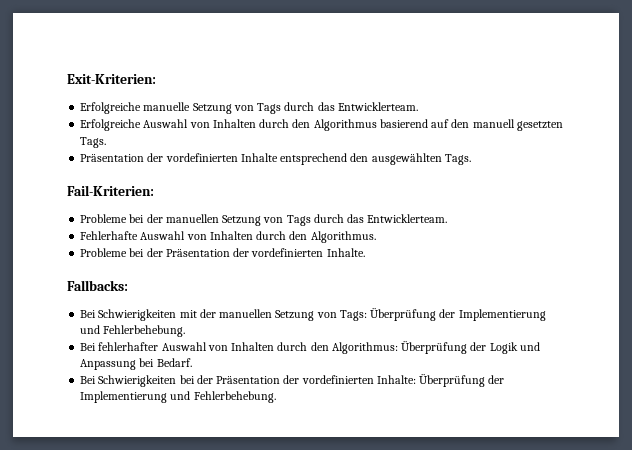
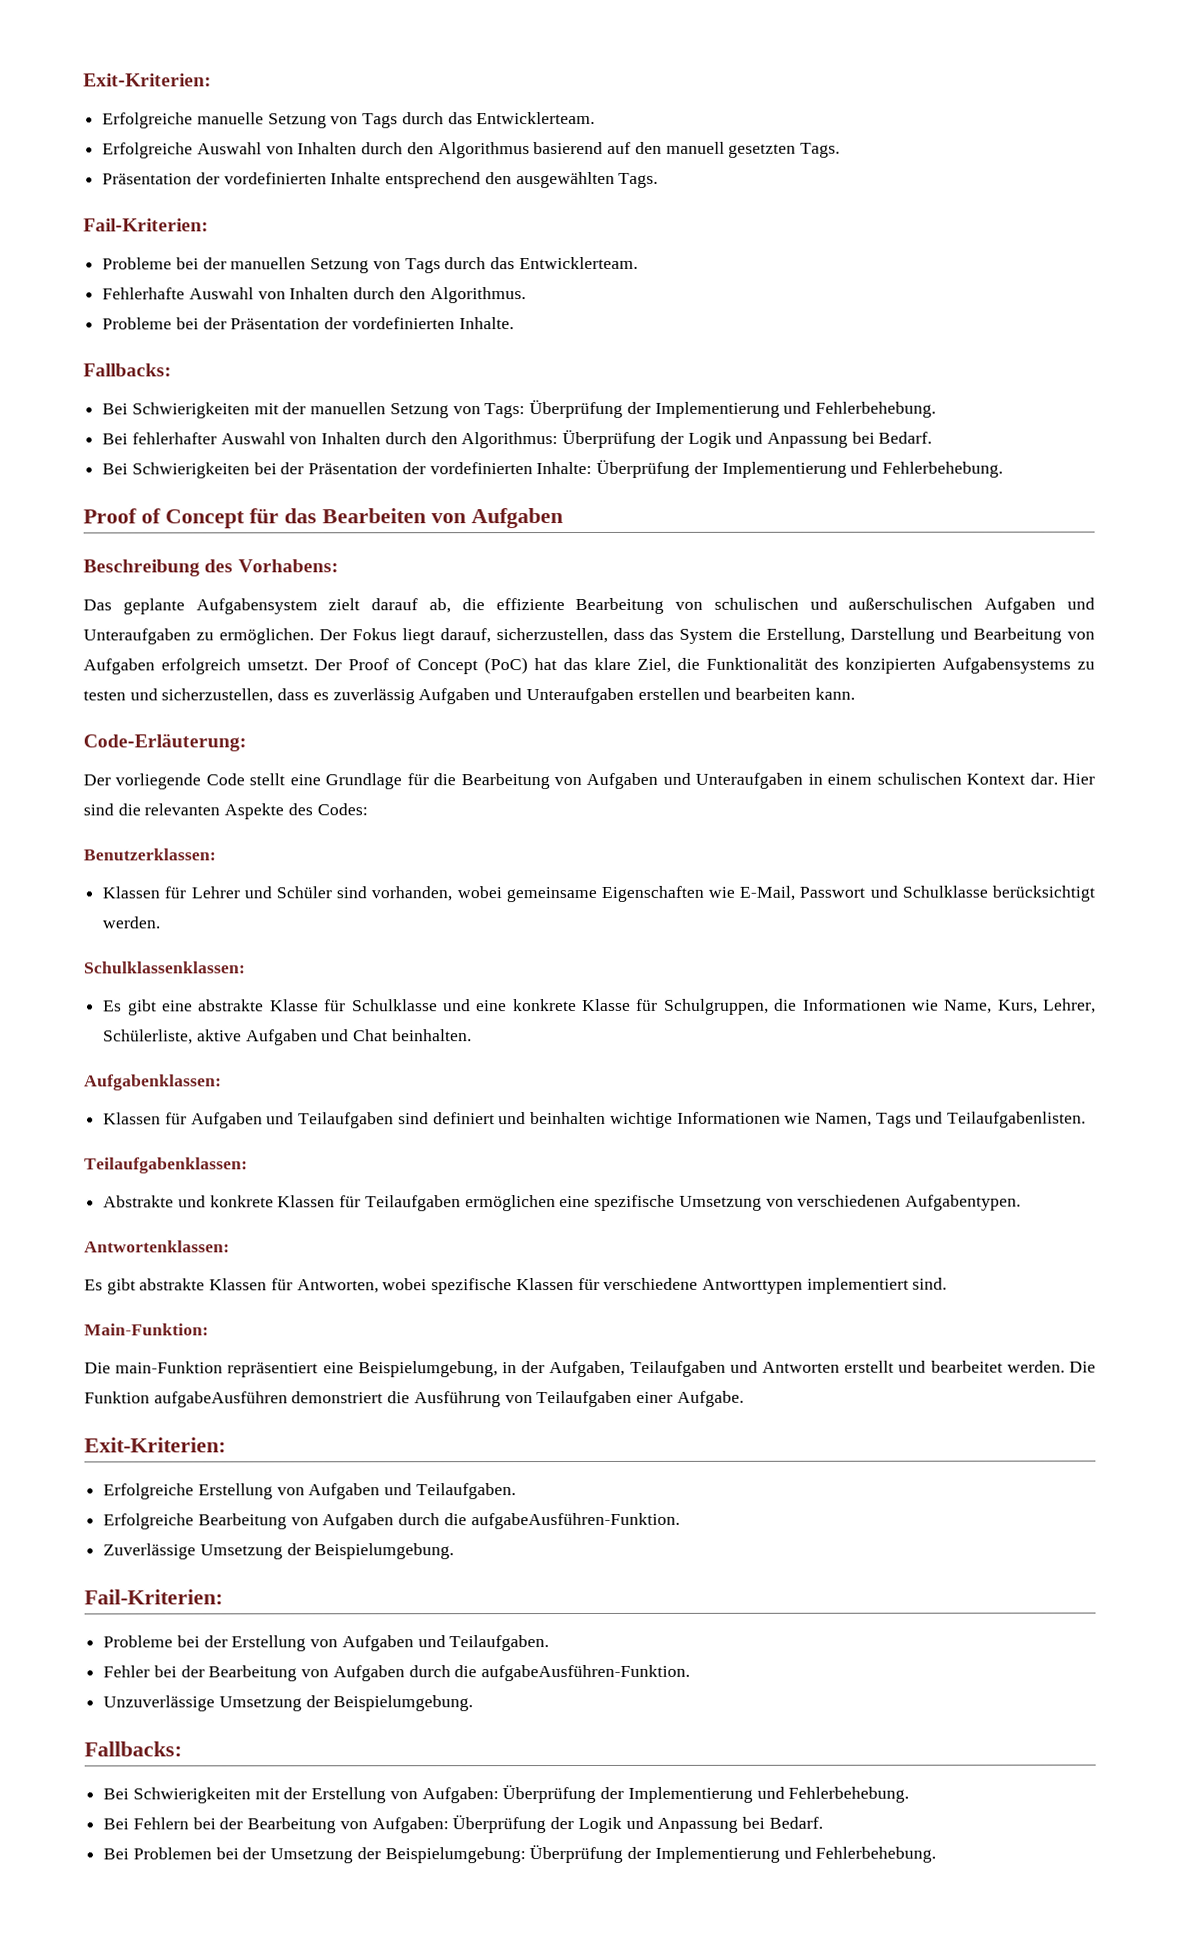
+ Proof of Concept für das Bearbeiten von Aufgaben
+ Beschreibung des Vorhabens:
+ Das geplante Aufgabensystem zielt darauf ab, die effiziente Bearbeitung von schulischen und außerschulischen Aufgaben und Unteraufgaben zu ermöglichen. Der Fokus liegt darauf, sicherzustellen, dass das System die Erstellung, Darstellung und Bearbeitung von Aufgaben erfolgreich umsetzt. Der Proof of Concept (PoC) hat das klare Ziel, die Funktionalität des konzipierten Aufgabensystems zu testen und sicherzustellen, dass es zuverlässig Aufgaben und Unteraufgaben erstellen und bearbeiten kann.
+ Code-Erläuterung:
+ Der vorliegende Code stellt eine Grundlage für die Bearbeitung von Aufgaben und Unteraufgaben in einem schulischen Kontext dar. Hier sind die relevanten Aspekte des Codes:
+ Benutzerklassen:
+ Klassen für Lehrer und Schüler sind vorhanden, wobei gemeinsame Eigenschaften wie E-Mail, Passwort und Schulklasse berücksichtigt werden.
+ Schulklassenklassen:
+ Es gibt eine abstrakte Klasse für Schulklasse und eine konkrete Klasse für Schulgruppen, die Informationen wie Name, Kurs, Lehrer, Schülerliste, aktive Aufgaben und Chat beinhalten.
+ Aufgabenklassen:
+ Klassen für Aufgaben und Teilaufgaben sind definiert und beinhalten wichtige Informationen wie Namen, Tags und Teilaufgabenlisten.
+ Teilaufgabenklassen:
+ Abstrakte und konkrete Klassen für Teilaufgaben ermöglichen eine spezifische Umsetzung von verschiedenen Aufgabentypen.
+ Antwortenklassen:
+ Es gibt abstrakte Klassen für Antworten, wobei spezifische Klassen für verschiedene Antworttypen implementiert sind.
+ Main-Funktion:
+ Die main-Funktion repräsentiert eine Beispielumgebung, in der Aufgaben, Teilaufgaben und Antworten erstellt und bearbeitet werden. Die Funktion aufgabeAusführen demonstriert die Ausführung von Teilaufgaben einer Aufgabe.
+ Exit-Kriterien:
+ Erfolgreiche Erstellung von Aufgaben und Teilaufgaben.
+ Erfolgreiche Bearbeitung von Aufgaben durch die aufgabeAusführen-Funktion.
+ Zuverlässige Umsetzung der Beispielumgebung.
+ Fail-Kriterien:
+ Probleme bei der Erstellung von Aufgaben und Teilaufgaben.
+ Fehler bei der Bearbeitung von Aufgaben durch die aufgabeAusführen-Funktion.
+ Unzuverlässige Umsetzung der Beispielumgebung.
+ Fallbacks:
+ Bei Schwierigkeiten mit der Erstellung von Aufgaben: Überprüfung der Implementierung und Fehlerbehebung.
+ Bei Fehlern bei der Bearbeitung von Aufgaben: Überprüfung der Logik und Anpassung bei Bedarf.
+ Bei Problemen bei der Umsetzung der Beispielumgebung: Überprüfung der Implementierung und Fehlerbehebung.

